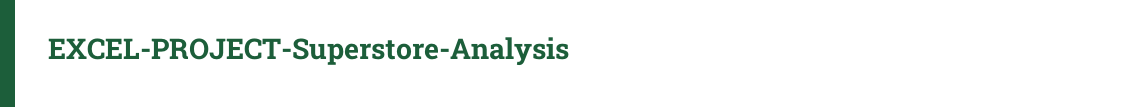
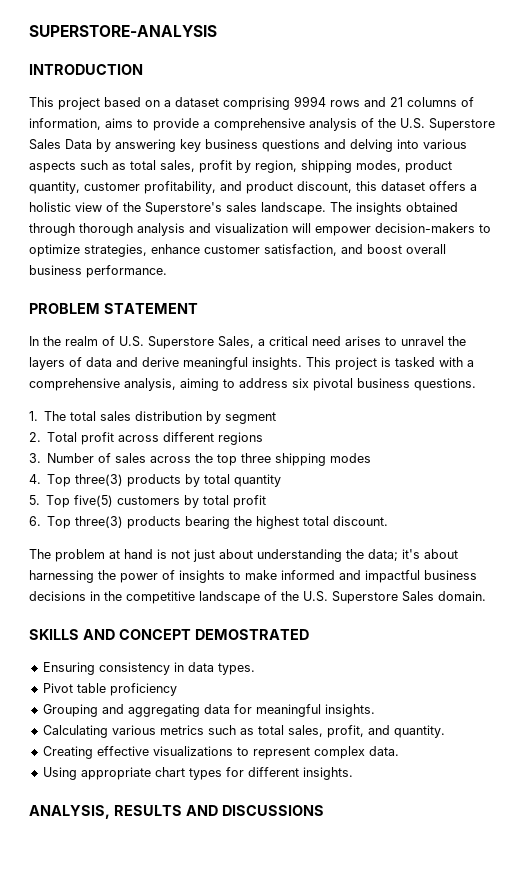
- EXCEL-PROJECT-Superstore-Analysis
+ SUPERSTORE-ANALYSIS
+ INTRODUCTION
+ This project based on a dataset comprising 9994 rows and 21 columns of information, aims to provide a comprehensive analysis of the U.S. Superstore Sales Data by answering key business questions and delving into various aspects such as total sales, profit by region, shipping modes, product quantity, customer profitability, and product discount, this dataset offers a holistic view of the Superstore's sales landscape. The insights obtained through thorough analysis and visualization will empower decision-makers to optimize strategies, enhance customer satisfaction, and boost overall business performance.
+ PROBLEM STATEMENT
+ In the realm of U.S. Superstore Sales, a critical need arises to unravel the layers of data and derive meaningful insights. This project is tasked with a comprehensive analysis, aiming to address six pivotal business questions.
+ 1. The total sales distribution by segment
+ 2. Total profit across different regions
+ 3. Number of sales across the top three shipping modes
+ 4. Top three(3) products by total quantity
+ 5. Top five(5) customers by total profit
+ 6. Top three(3) products bearing the highest total discount.
+ The problem at hand is not just about understanding the data; it's about harnessing the power of insights to make informed and impactful business decisions in the competitive landscape of the U.S. Superstore Sales domain.
+ SKILLS AND CONCEPT DEMOSTRATED
+ Ensuring consistency in data types.
+ Pivot table proficiency
+ Grouping and aggregating data for meaningful insights.
+ Calculating various metrics such as total sales, profit, and quantity.
+ Creating effective visualizations to represent complex data.
+ Using appropriate chart types for different insights.
+ ANALYSIS, RESULTS AND DISCUSSIONS

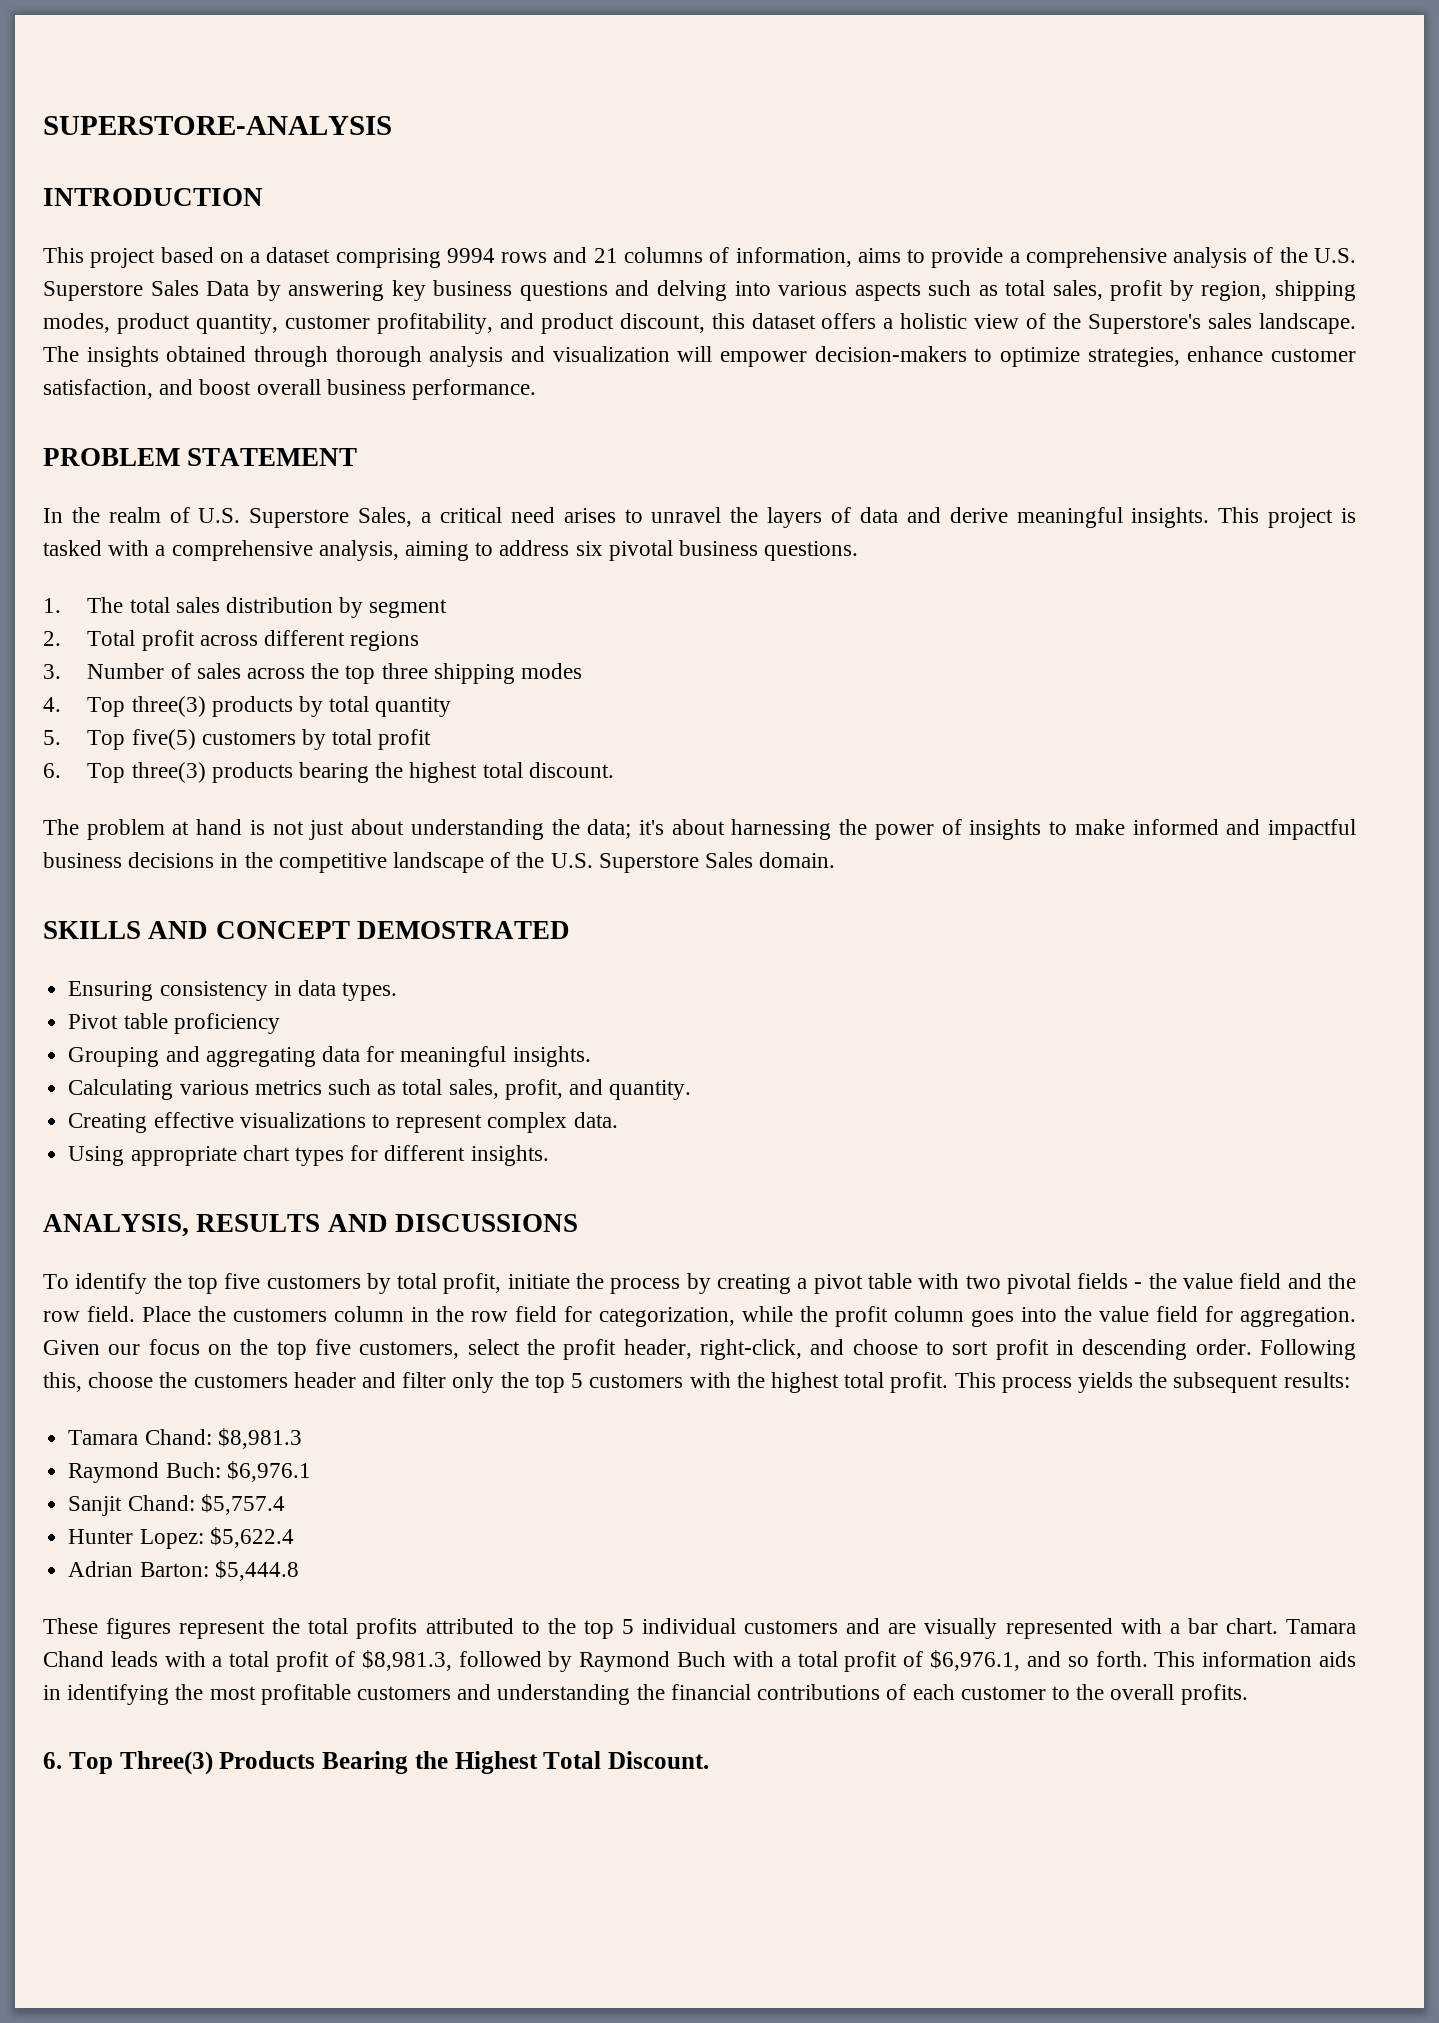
+ To identify the top five customers by total profit, initiate the process by creating a pivot table with two pivotal fields - the value field and the row field. Place the customers column in the row field for categorization, while the profit column goes into the value field for aggregation. Given our focus on the top five customers, select the profit header, right-click, and choose to sort profit in descending order. Following this, choose the customers header and filter only the top 5 customers with the highest total profit. This process yields the subsequent results:
+ Tamara Chand: $8,981.3
+ Raymond Buch: $6,976.1
+ Sanjit Chand: $5,757.4
+ Hunter Lopez: $5,622.4
+ Adrian Barton: $5,444.8
+ These figures represent the total profits attributed to the top 5 individual customers and are visually represented with a bar chart. Tamara Chand leads with a total profit of $8,981.3, followed by Raymond Buch with a total profit of $6,976.1, and so forth. This information aids in identifying the most profitable customers and understanding the financial contributions of each customer to the overall profits.
+ 6. Top Three(3) Products Bearing the Highest Total Discount.

